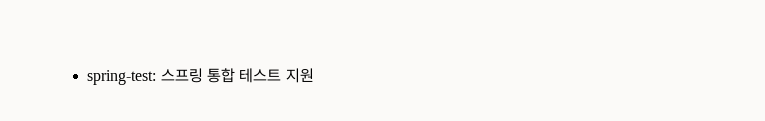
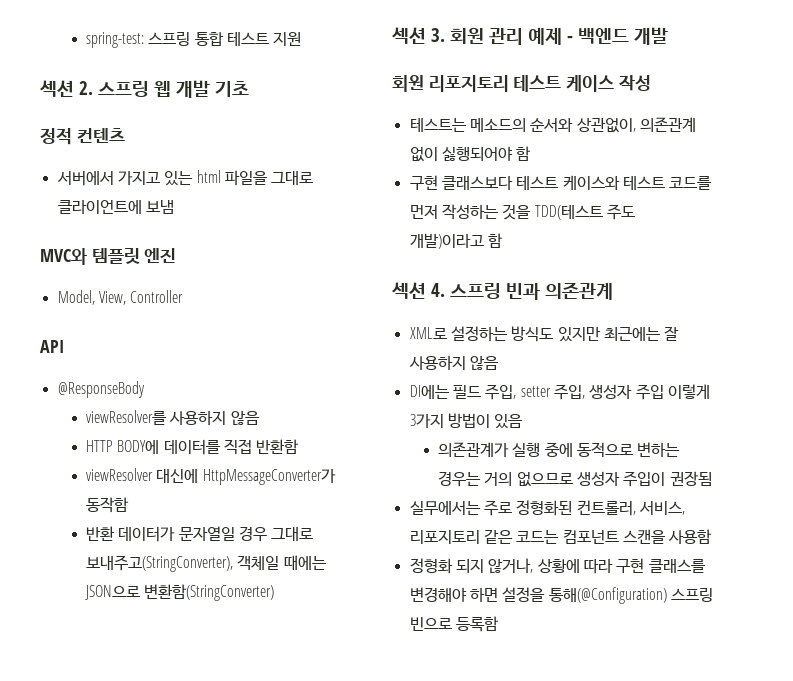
+ 섹션 2. 스프링 웹 개발 기초
+ 정적 컨텐츠
+ 서버에서 가지고 있는 html 파일을 그대로 클라이언트에 보냄
+ MVC와 템플릿 엔진
+ Model, View, Controller
+ API
+ @ResponseBody
+ viewResolver를 사용하지 않음
+ HTTP BODY에 데이터를 직접 반환함
+ viewResolver 대신에 HttpMessageConverter가 동작함
+ 반환 데이터가 문자열일 경우 그대로 보내주고(StringConverter), 객체일 때에는 JSON으로 변환함(StringConverter)
+ 섹션 3. 회원 관리 예제 - 백엔드 개발
+ 회원 리포지토리 테스트 케이스 작성
+ 테스트는 메소드의 순서와 상관없이, 의존관계 없이 싫행되어야 함
+ 구현 클래스보다 테스트 케이스와 테스트 코드를 먼저 작성하는 것을 TDD(테스트 주도 개발)이라고 함
+ 섹션 4. 스프링 빈과 의존관계
+ XML로 설정하는 방식도 있지만 최근에는 잘 사용하지 않음
+ DI에는 필드 주입, setter 주입, 생성자 주입 이렇게 3가지 방법이 있음
+ 의존관계가 실행 중에 동적으로 변하는 경우는 거의 없으므로 생성자 주입이 권장됨
+ 실무에서는 주로 정형화된 컨트롤러, 서비스, 리포지토리 같은 코드는 컴포넌트 스캔을 사용함
+ 정형화 되지 않거나, 상황에 따라 구현 클래스를 변경해야 하면 설정을 통해(@Configuration) 스프링 빈으로 등록함

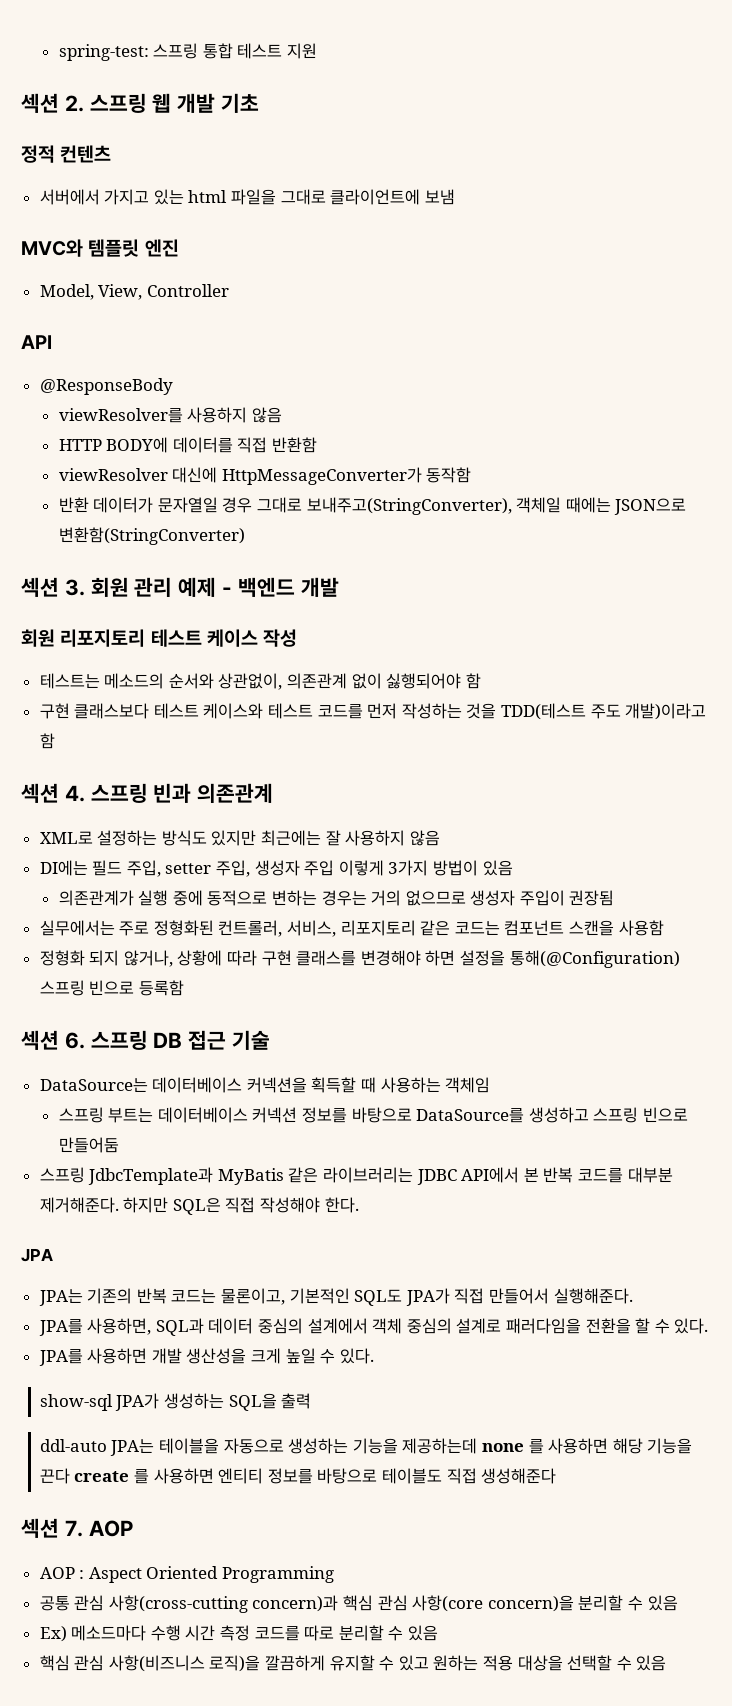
+ 섹션 6. 스프링 DB 접근 기술
+ DataSource는 데이터베이스 커넥션을 획득할 때 사용하는 객체임
+ 스프링 부트는 데이터베이스 커넥션 정보를 바탕으로 DataSource를 생성하고 스프링 빈으로 만들어둠
+ 스프링 JdbcTemplate과 MyBatis 같은 라이브러리는 JDBC API에서 본 반복 코드를 대부분 제거해준다. 하지만 SQL은 직접 작성해야 한다.
+ JPA
+ JPA는 기존의 반복 코드는 물론이고, 기본적인 SQL도 JPA가 직접 만들어서 실행해준다.
+ JPA를 사용하면, SQL과 데이터 중심의 설계에서 객체 중심의 설계로 패러다임을 전환을 할 수 있다.
+ JPA를 사용하면 개발 생산성을 크게 높일 수 있다.
+ show-sql JPA가 생성하는 SQL을 출력
+ ddl-auto JPA는 테이블을 자동으로 생성하는 기능을 제공하는데 none 를 사용하면 해당 기능을 끈다 create 를 사용하면 엔티티 정보를 바탕으로 테이블도 직접 생성해준다
+ 섹션 7. AOP
+ AOP : Aspect Oriented Programming
+ 공통 관심 사항(cross-cutting concern)과 핵심 관심 사항(core concern)을 분리할 수 있음
+ Ex) 메소드마다 수행 시간 측정 코드를 따로 분리할 수 있음
+ 핵심 관심 사항(비즈니스 로직)을 깔끔하게 유지할 수 있고 원하는 적용 대상을 선택할 수 있음

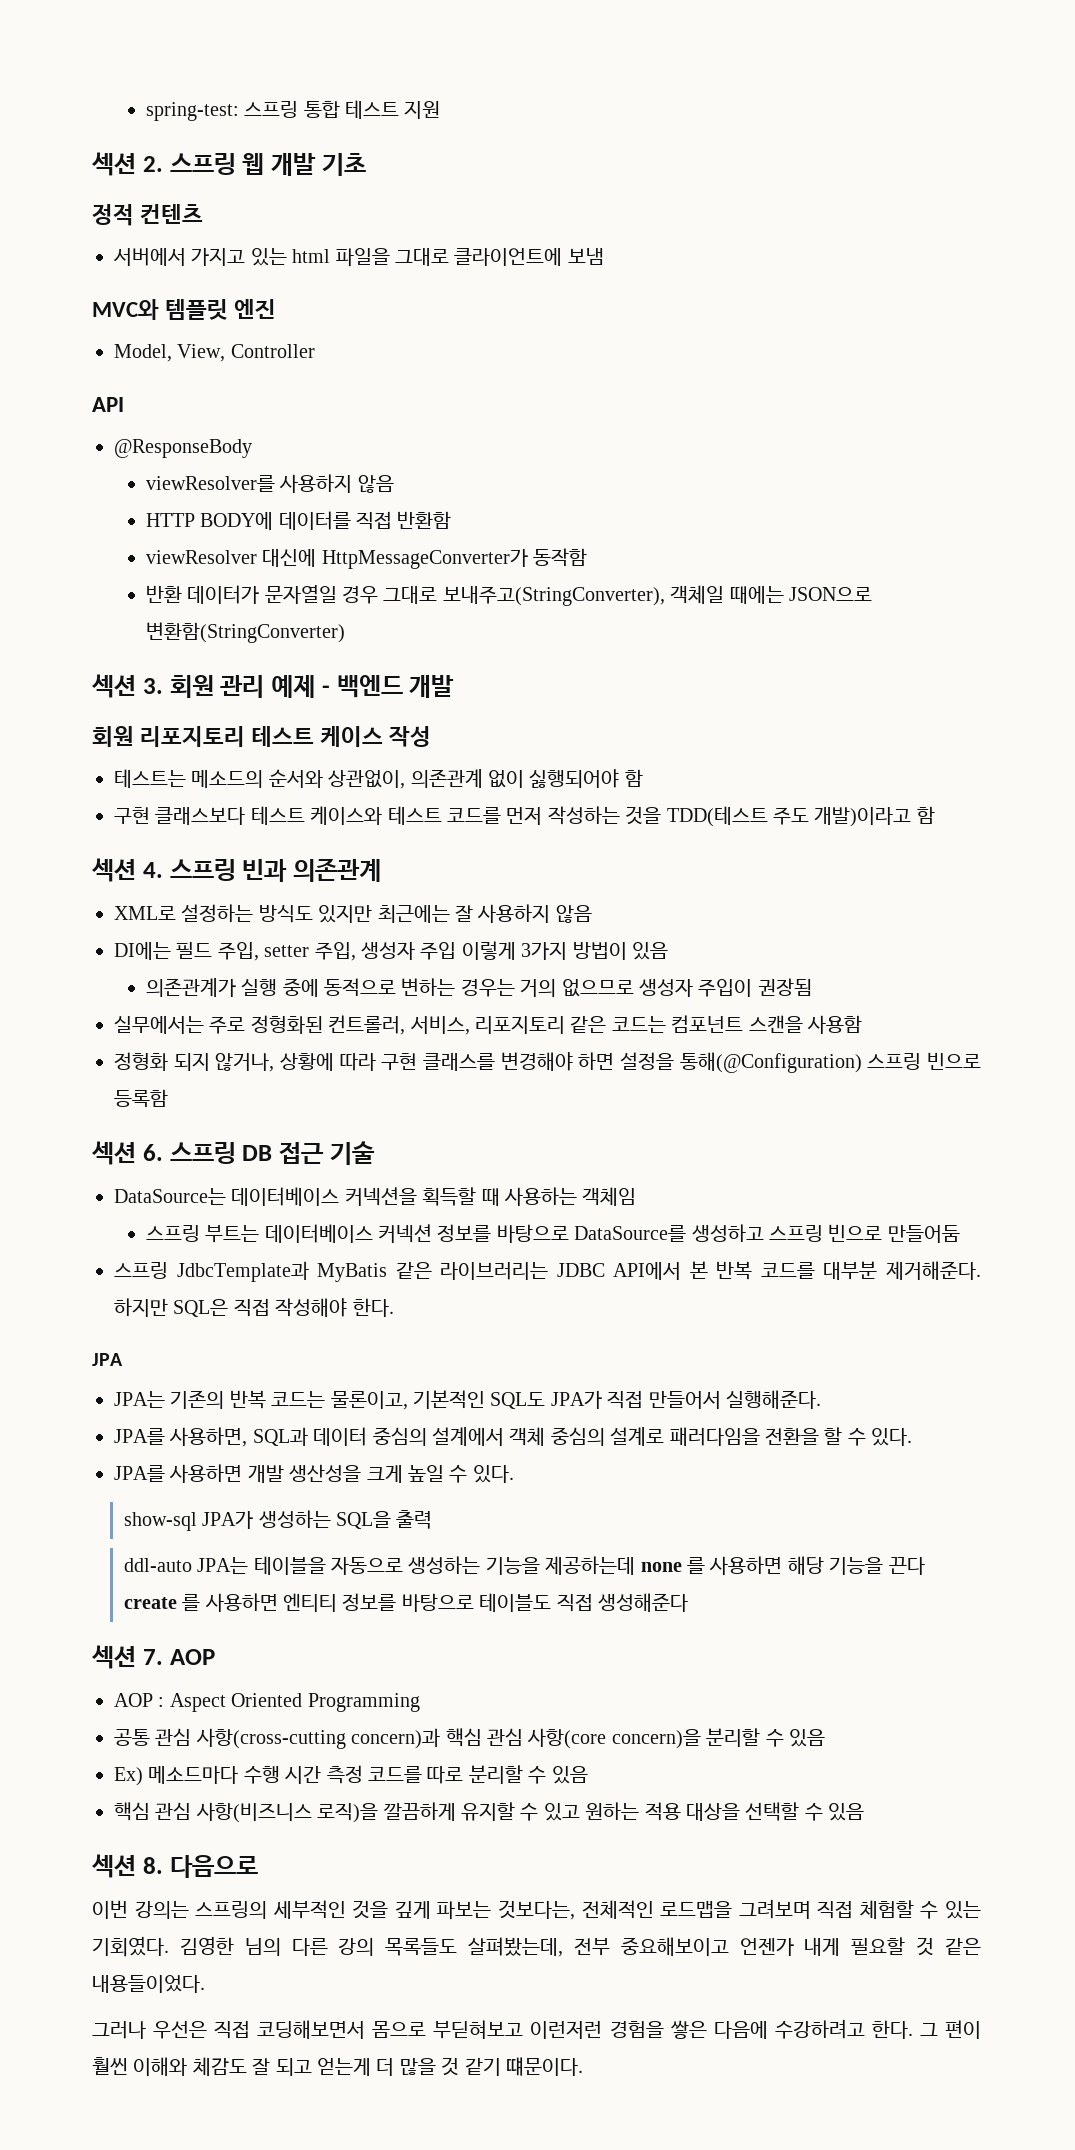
+ 섹션 8. 다음으로
+ 이번 강의는 스프링의 세부적인 것을 깊게 파보는 것보다는, 전체적인 로드맵을 그려보며 직접 체험할 수 있는 기회였다. 김영한 님의 다른 강의 목록들도 살펴봤는데, 전부 중요해보이고 언젠가 내게 필요할 것 같은 내용들이었다.
+ 그러나 우선은 직접 코딩해보면서 몸으로 부딛혀보고 이런저런 경험을 쌓은 다음에 수강하려고 한다. 그 편이 훨씬 이해와 체감도 잘 되고 얻는게 더 많을 것 같기 떄문이다.

